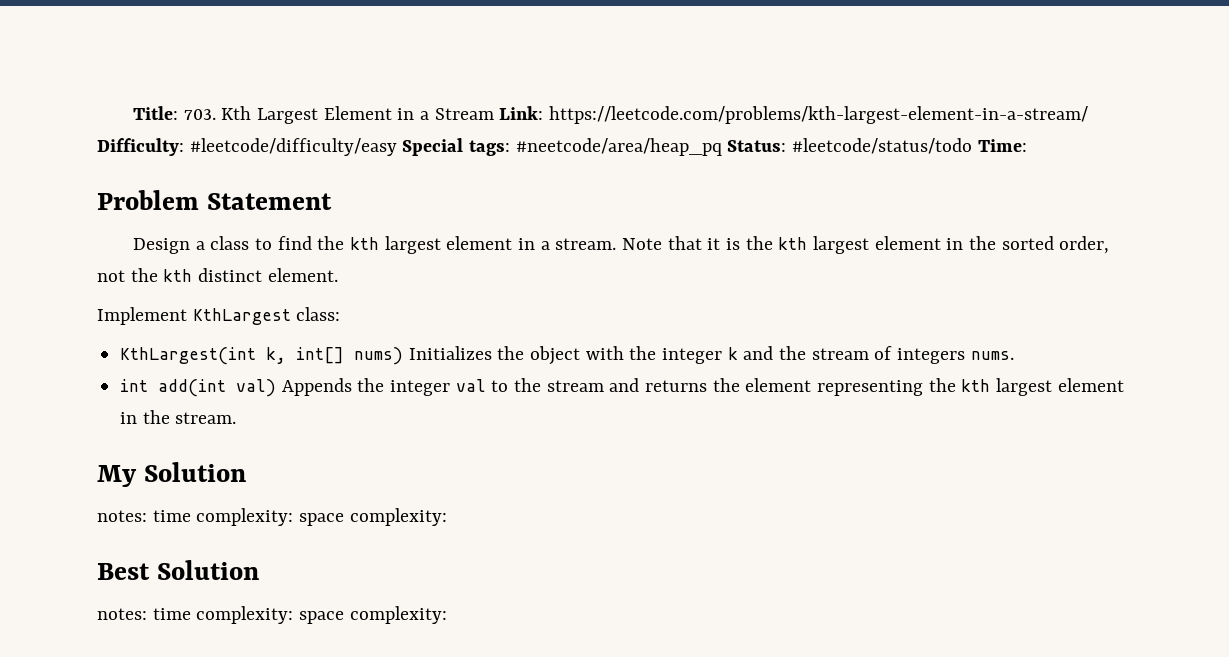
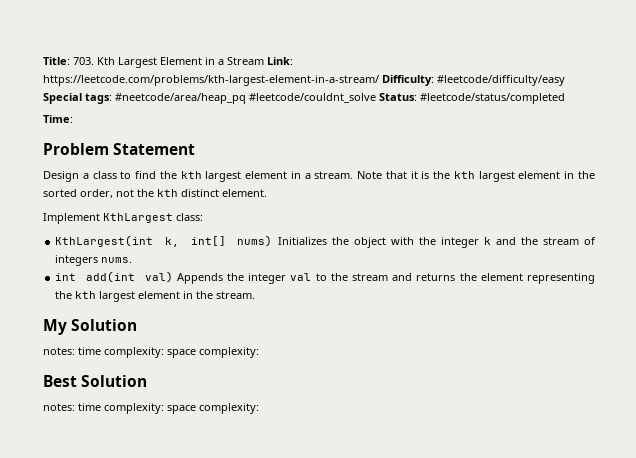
- Title: 703. Kth Largest Element in a Stream Link: https://leetcode.com/problems/kth-largest-element-in-a-stream/ Difficulty: #leetcode/difficulty/easy Special tags: #neetcode/area/heap_pq Status: #leetcode/status/todo Time:
+ Title: 703. Kth Largest Element in a Stream Link: https://leetcode.com/problems/kth-largest-element-in-a-stream/ Difficulty: #leetcode/difficulty/easy Special tags: #neetcode/area/heap_pq #leetcode/couldnt_solve Status: #leetcode/status/completed
+ Time:

